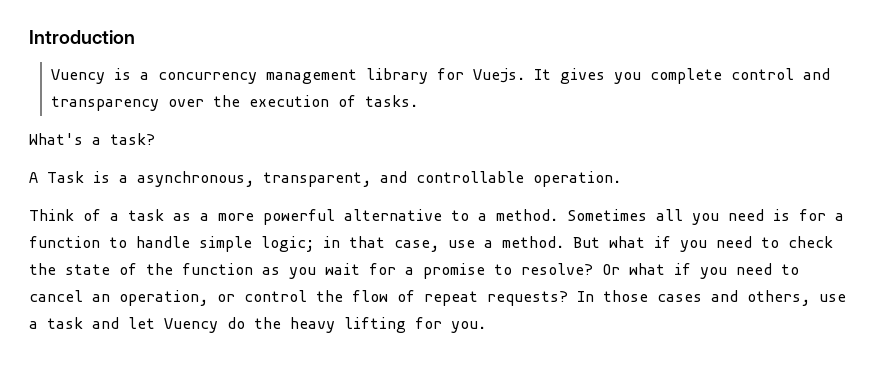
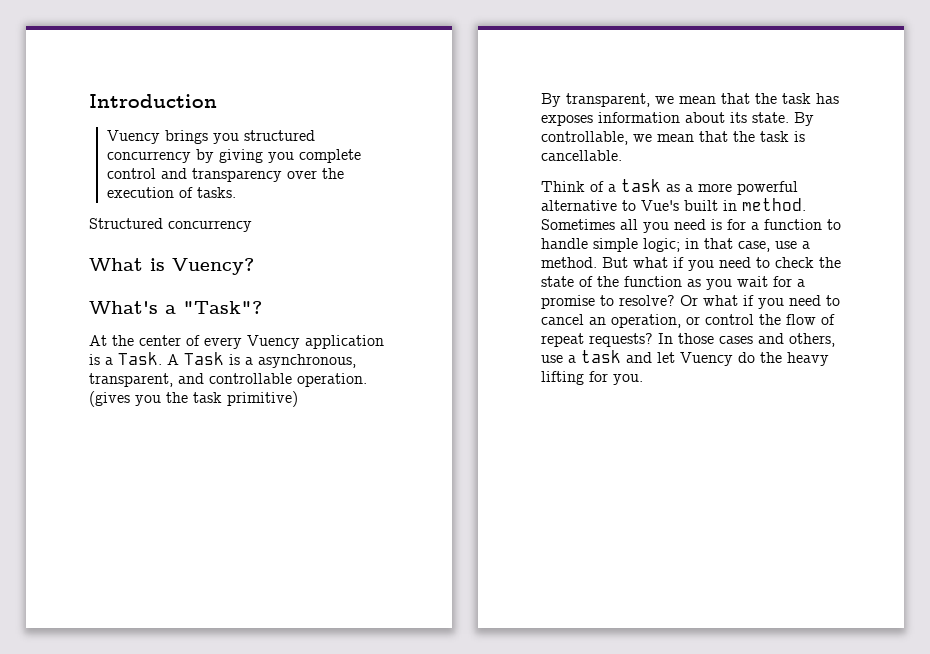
- Vuency is a concurrency management library for Vuejs. It gives you complete control and transparency over the execution of tasks.
+ Vuency brings you structured concurrency by giving you complete control and transparency over the execution of tasks.
- What's a task?
- A Task is a asynchronous, transparent, and controllable operation.
+ Structured concurrency
+ What is Vuency?
+ What's a "Task"?
+ At the center of every Vuency application is a Task. A Task is a asynchronous, transparent, and controllable operation. (gives you the task primitive)
+ By transparent, we mean that the task has exposes information about its state. By controllable, we mean that the task is cancellable.
- Think of a task as a more powerful alternative to a method.
+ Think of a task as a more powerful alternative to Vue's built in method.

